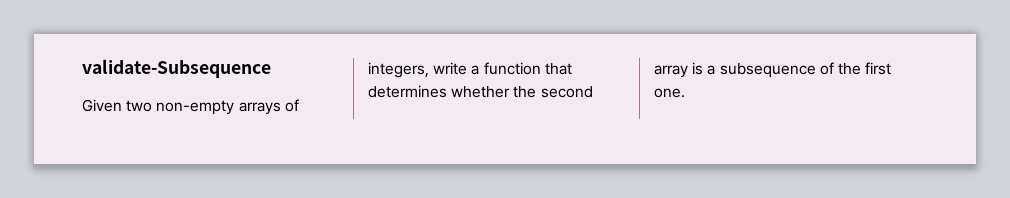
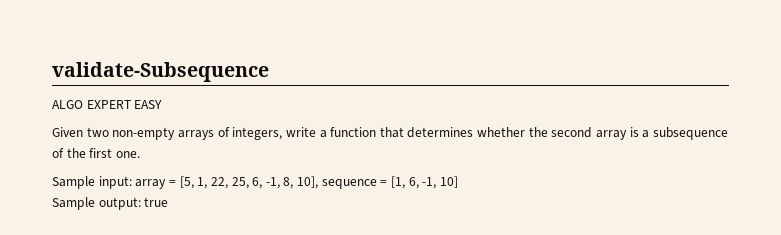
+ ALGO EXPERT EASY
+ Sample input: array = [5, 1, 22, 25, 6, -1, 8, 10], sequence = [1, 6, -1, 10]
+ Sample output: true

